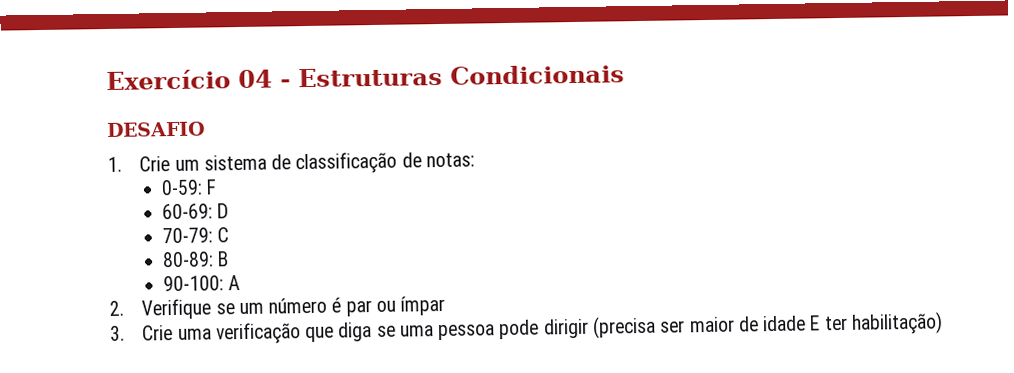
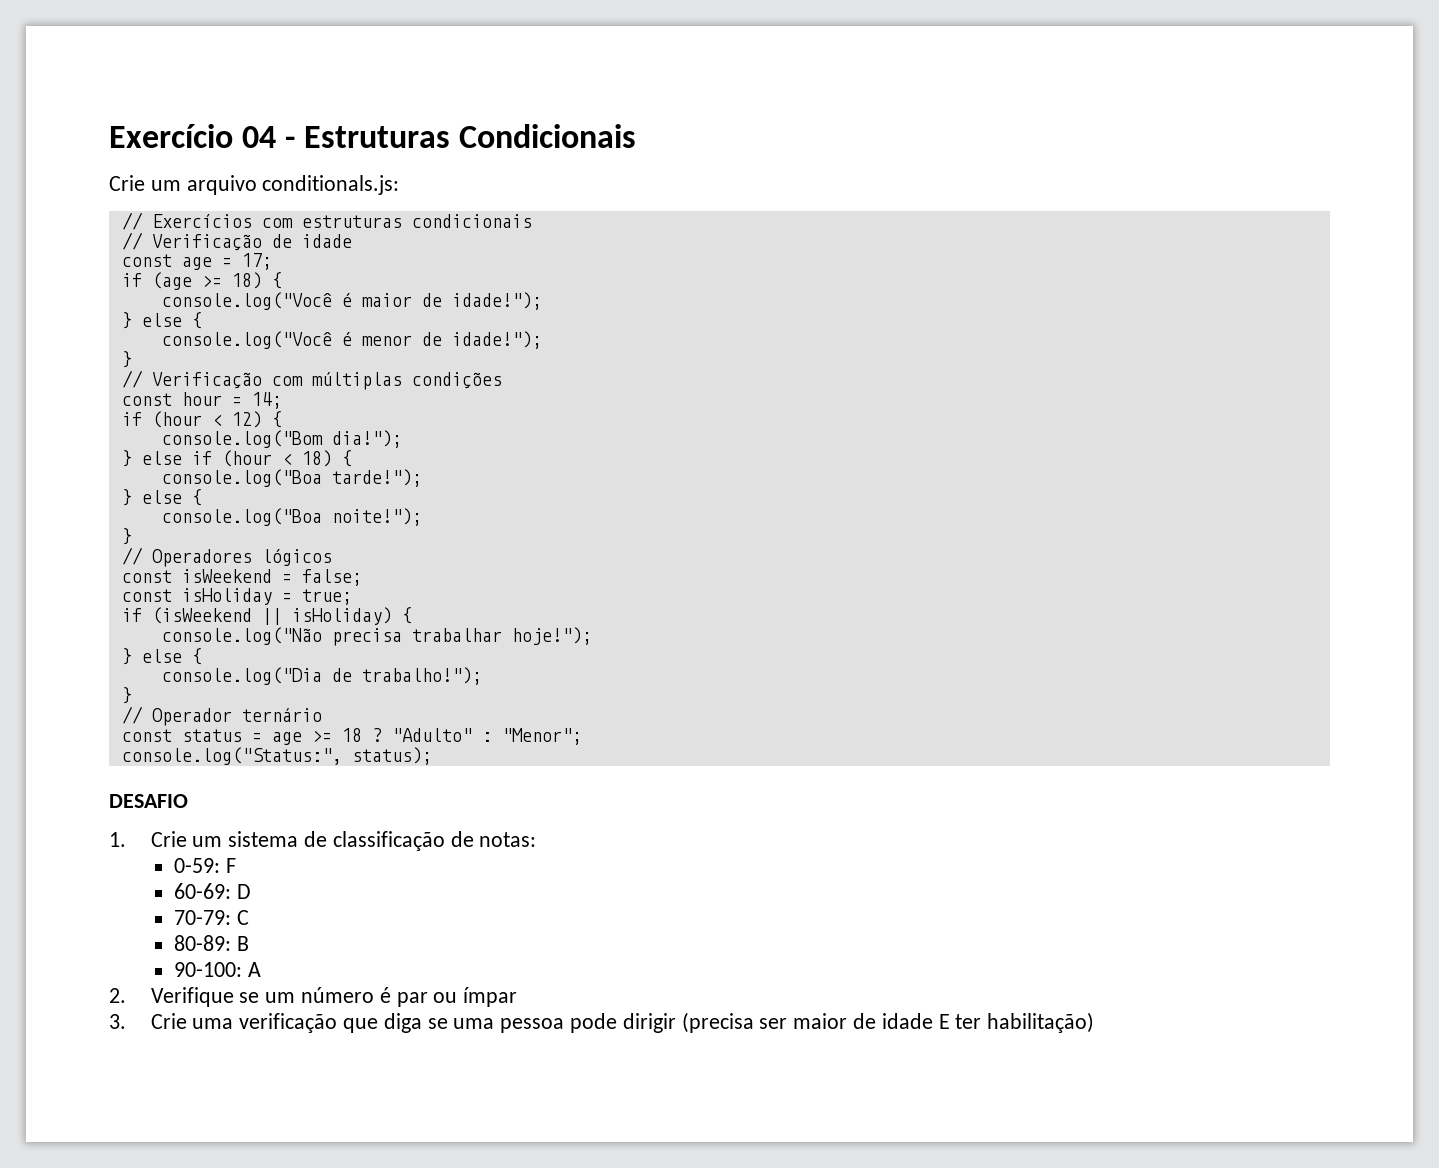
+ Crie um arquivo conditionals.js:
+ // Exercícios com estruturas condicionais
+ // Verificação de idade
+ const age = 17;
+ if (age >= 18) {
+ console.log("Você é maior de idade!");
+ } else {
+ console.log("Você é menor de idade!");
+ }
+ // Verificação com múltiplas condições
+ const hour = 14;
+ if (hour < 12) {
+ console.log("Bom dia!");
+ } else if (hour < 18) {
+ console.log("Boa tarde!");
+ } else {
+ console.log("Boa noite!");
+ }
+ // Operadores lógicos
+ const isWeekend = false;
+ const isHoliday = true;
+ if (isWeekend || isHoliday) {
+ console.log("Não precisa trabalhar hoje!");
+ } else {
+ console.log("Dia de trabalho!");
+ }
+ // Operador ternário
+ const status = age >= 18 ? "Adulto" : "Menor";
+ console.log("Status:", status);

